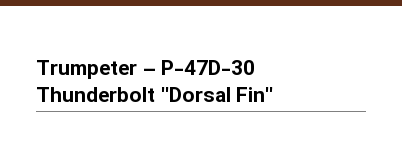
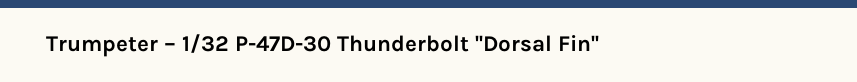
- Trumpeter – P-47D-30 Thunderbolt ''Dorsal Fin''
+ Trumpeter – 1/32 P-47D-30 Thunderbolt ''Dorsal Fin''

